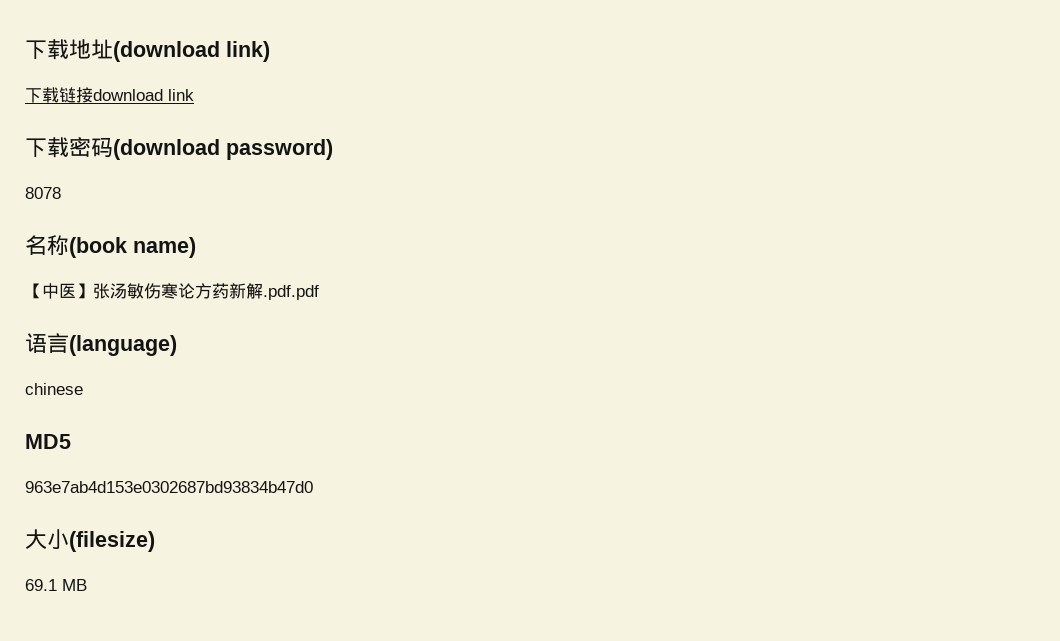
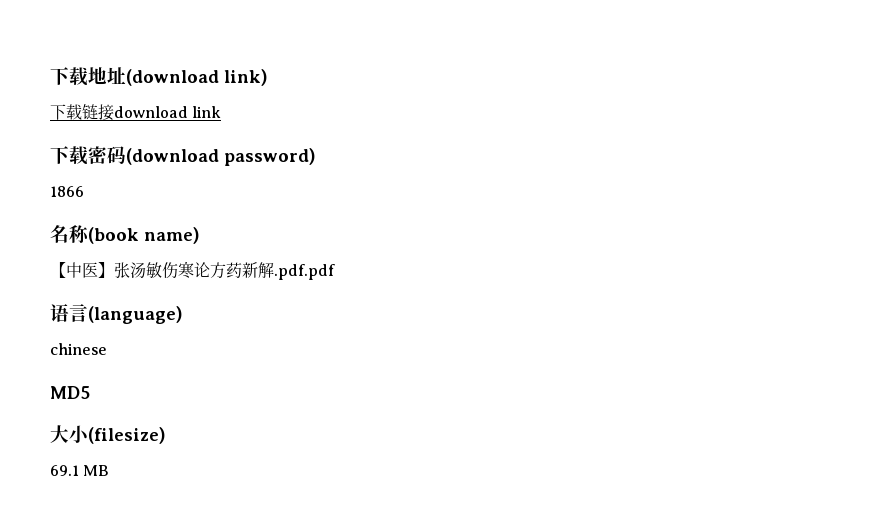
- 8078
+ 1866
- 963e7ab4d153e0302687bd93834b47d0

